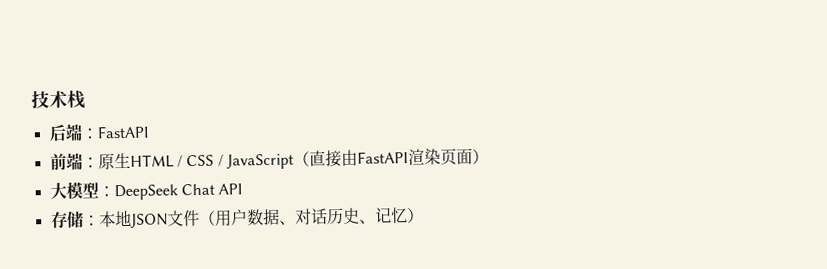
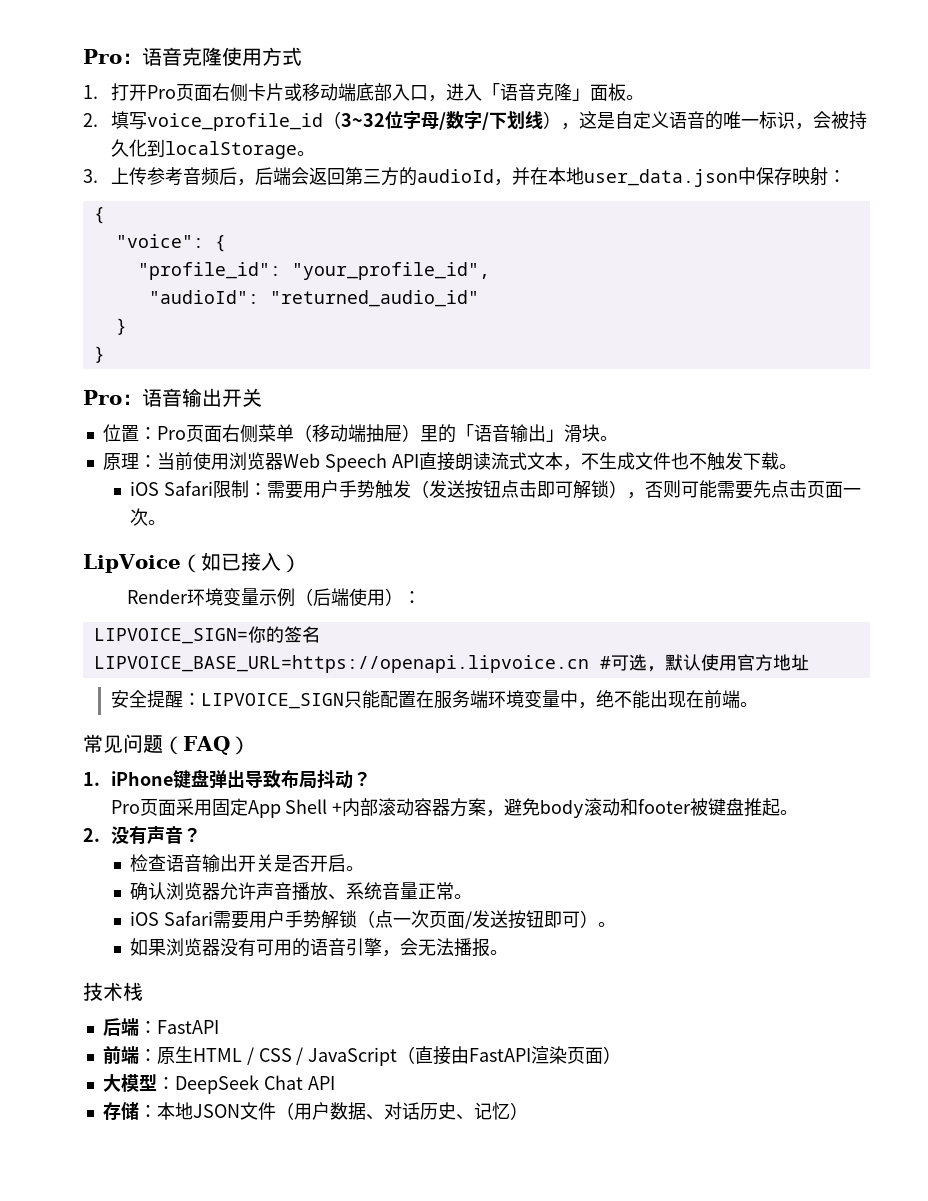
+ Pro：语音克隆使用方式
+ 1.打开Pro页面右侧卡片或移动端底部入口，进入「语音克隆」面板。
+ 2.填写voice_profile_id（3~32位字母/数字/下划线），这是自定义语音的唯一标识，会被持久化到localStorage。
+ 3.上传参考音频后，后端会返回第三方的audioId，并在本地user_data.json中保存映射：
+ {
+ "voice": {
+ "profile_id": "your_profile_id",
+ "audioId": "returned_audio_id"
+ }
+ }
+ Pro：语音输出开关
+ 位置：Pro页面右侧菜单（移动端抽屉）里的「语音输出」滑块。
+ 原理：当前使用浏览器Web Speech API直接朗读流式文本，不生成文件也不触发下载。
+ iOS Safari限制：需要用户手势触发（发送按钮点击即可解锁），否则可能需要先点击页面一次。
+ LipVoice（如已接入）
+ Render环境变量示例（后端使用）：
+ LIPVOICE_SIGN=你的签名
+ LIPVOICE_BASE_URL=https://openapi.lipvoice.cn #可选，默认使用官方地址
+ 安全提醒：LIPVOICE_SIGN只能配置在服务端环境变量中，绝不能出现在前端。
+ 常见问题（FAQ）
+ 1. iPhone键盘弹出导致布局抖动？
+ Pro页面采用固定App Shell +内部滚动容器方案，避免body滚动和footer被键盘推起。
+ 2.没有声音？
+ 检查语音输出开关是否开启。
+ 确认浏览器允许声音播放、系统音量正常。
+ iOS Safari需要用户手势解锁（点一次页面/发送按钮即可）。
+ 如果浏览器没有可用的语音引擎，会无法播报。

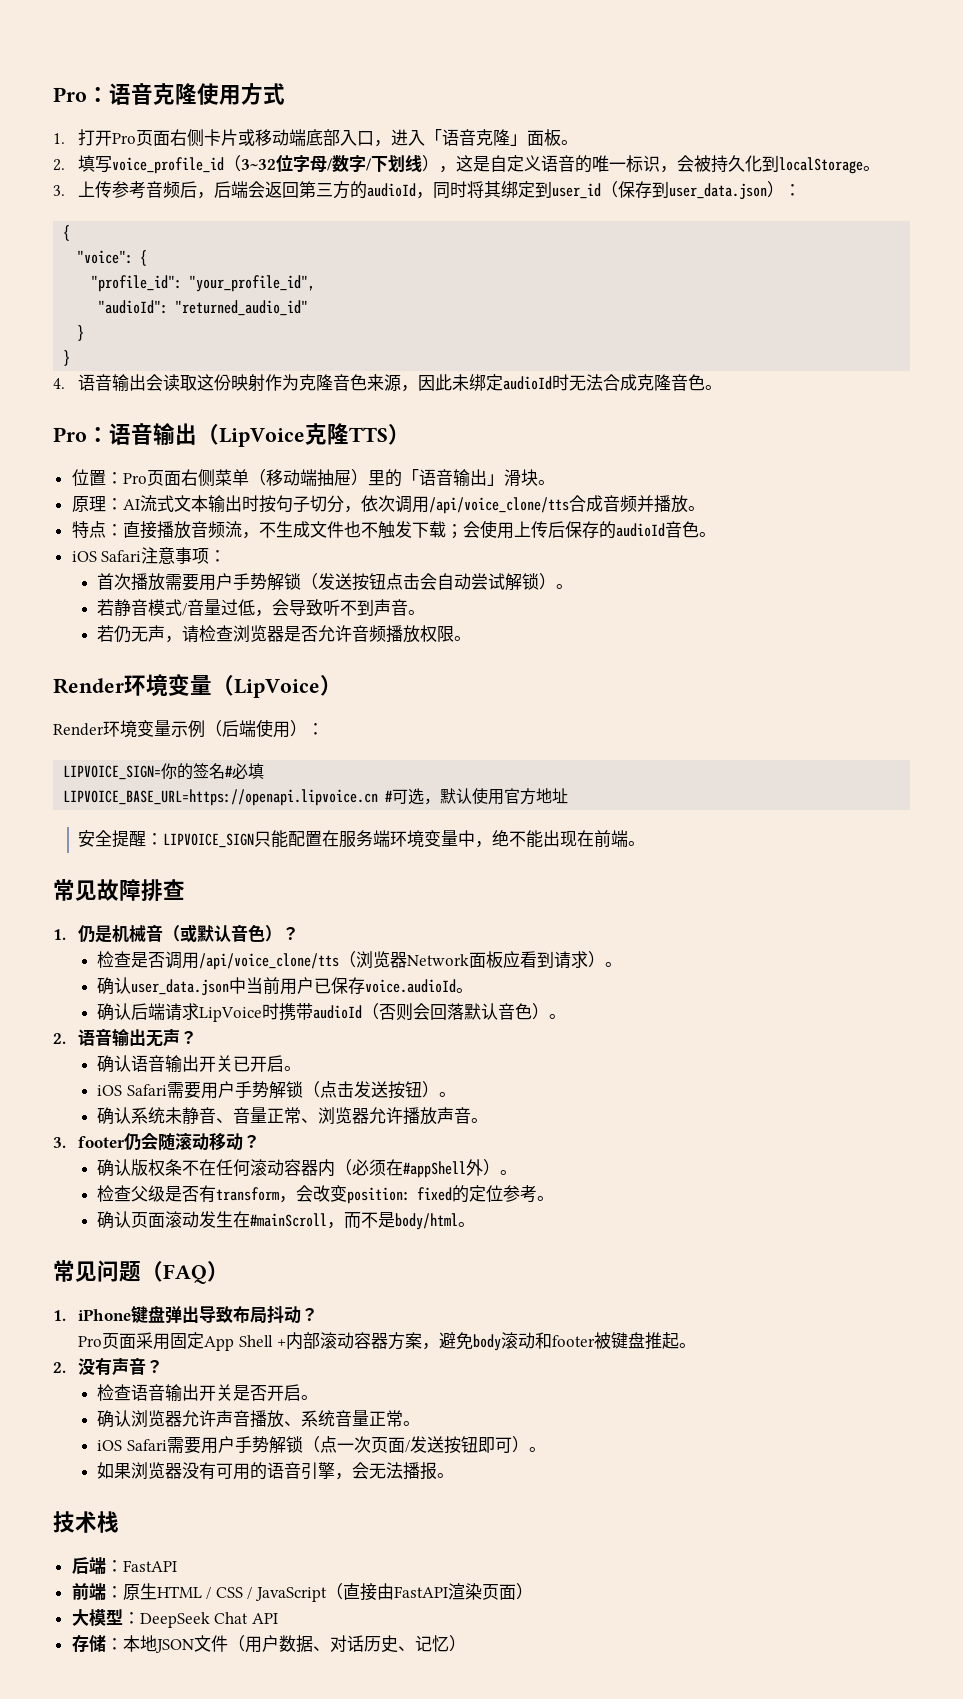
- 3.上传参考音频后，后端会返回第三方的audioId，并在本地user_data.json中保存映射：
+ 3.上传参考音频后，后端会返回第三方的audioId，同时将其绑定到user_id（保存到user_data.json）：
+ 4.语音输出会读取这份映射作为克隆音色来源，因此未绑定audioId时无法合成克隆音色。
- Pro：语音输出开关
+ Pro：语音输出（LipVoice克隆TTS）
- 原理：当前使用浏览器Web Speech API直接朗读流式文本，不生成文件也不触发下载。
- iOS Safari限制：需要用户手势触发（发送按钮点击即可解锁），否则可能需要先点击页面一次。
- LipVoice（如已接入）
+ 原理：AI流式文本输出时按句子切分，依次调用/api/voice_clone/tts合成音频并播放。
+ 特点：直接播放音频流，不生成文件也不触发下载；会使用上传后保存的audioId音色。
+ iOS Safari注意事项：
+ 首次播放需要用户手势解锁（发送按钮点击会自动尝试解锁）。
+ 若静音模式/音量过低，会导致听不到声音。
+ 若仍无声，请检查浏览器是否允许音频播放权限。
+ Render环境变量（LipVoice）
- LIPVOICE_SIGN=你的签名
+ LIPVOICE_SIGN=你的签名#必填
+ 常见故障排查
+ 1.仍是机械音（或默认音色）？
+ 检查是否调用/api/voice_clone/tts（浏览器Network面板应看到请求）。
+ 确认user_data.json中当前用户已保存voice.audioId。
+ 确认后端请求LipVoice时携带audioId（否则会回落默认音色）。
+ 2.语音输出无声？
+ 确认语音输出开关已开启。
+ iOS Safari需要用户手势解锁（点击发送按钮）。
+ 确认系统未静音、音量正常、浏览器允许播放声音。
+ 3. footer仍会随滚动移动？
+ 确认版权条不在任何滚动容器内（必须在#appShell外）。
+ 检查父级是否有transform，会改变position: fixed的定位参考。
+ 确认页面滚动发生在#mainScroll，而不是body/html。

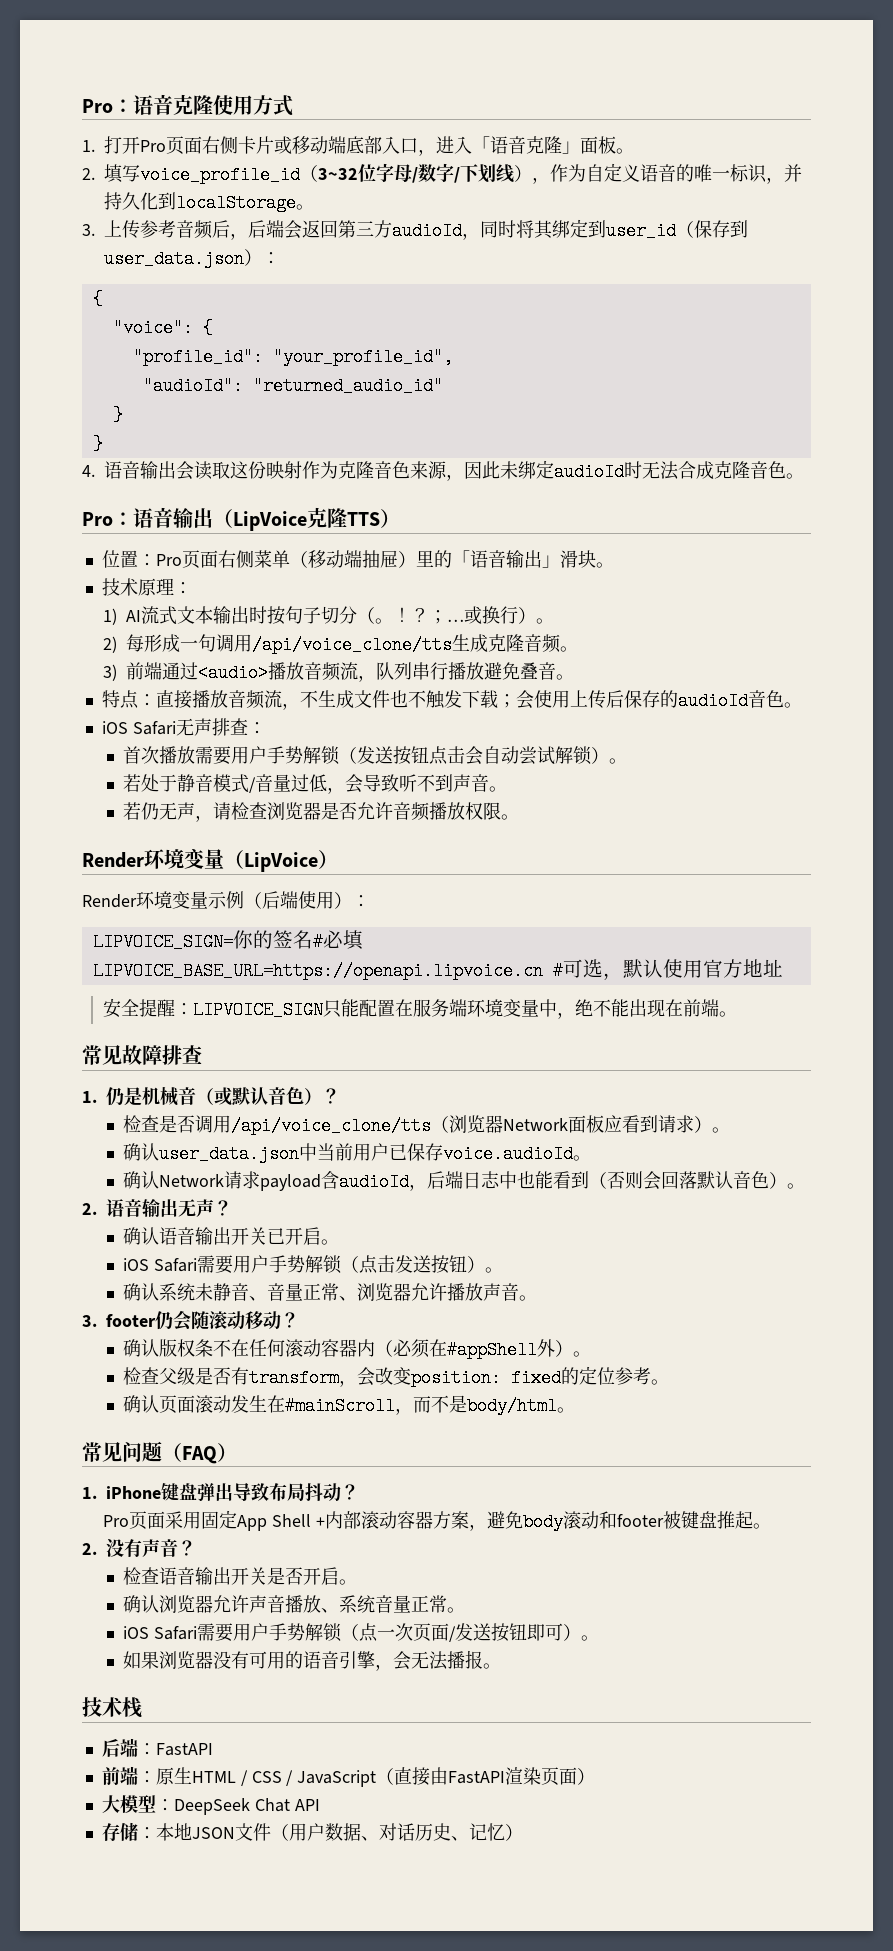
- 2.填写voice_profile_id（3~32位字母/数字/下划线），这是自定义语音的唯一标识，会被持久化到localStorage。
+ 2.填写voice_profile_id（3~32位字母/数字/下划线），作为自定义语音的唯一标识，并持久化到localStorage。
- 3.上传参考音频后，后端会返回第三方的audioId，同时将其绑定到user_id（保存到user_data.json）：
+ 3.上传参考音频后，后端会返回第三方audioId，同时将其绑定到user_id（保存到user_data.json）：
- 原理：AI流式文本输出时按句子切分，依次调用/api/voice_clone/tts合成音频并播放。
+ 技术原理：
+ 1) AI流式文本输出时按句子切分（。！？；…或换行）。
+ 2)每形成一句调用/api/voice_clone/tts生成克隆音频。
+ 3)前端通过<audio>播放音频流，队列串行播放避免叠音。
- iOS Safari注意事项：
+ iOS Safari无声排查：
- 若静音模式/音量过低，会导致听不到声音。
+ 若处于静音模式/音量过低，会导致听不到声音。
- 确认后端请求LipVoice时携带audioId（否则会回落默认音色）。
+ 确认Network请求payload含audioId，后端日志中也能看到（否则会回落默认音色）。

